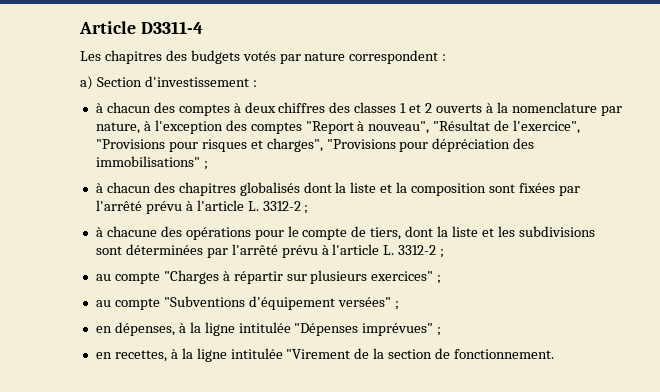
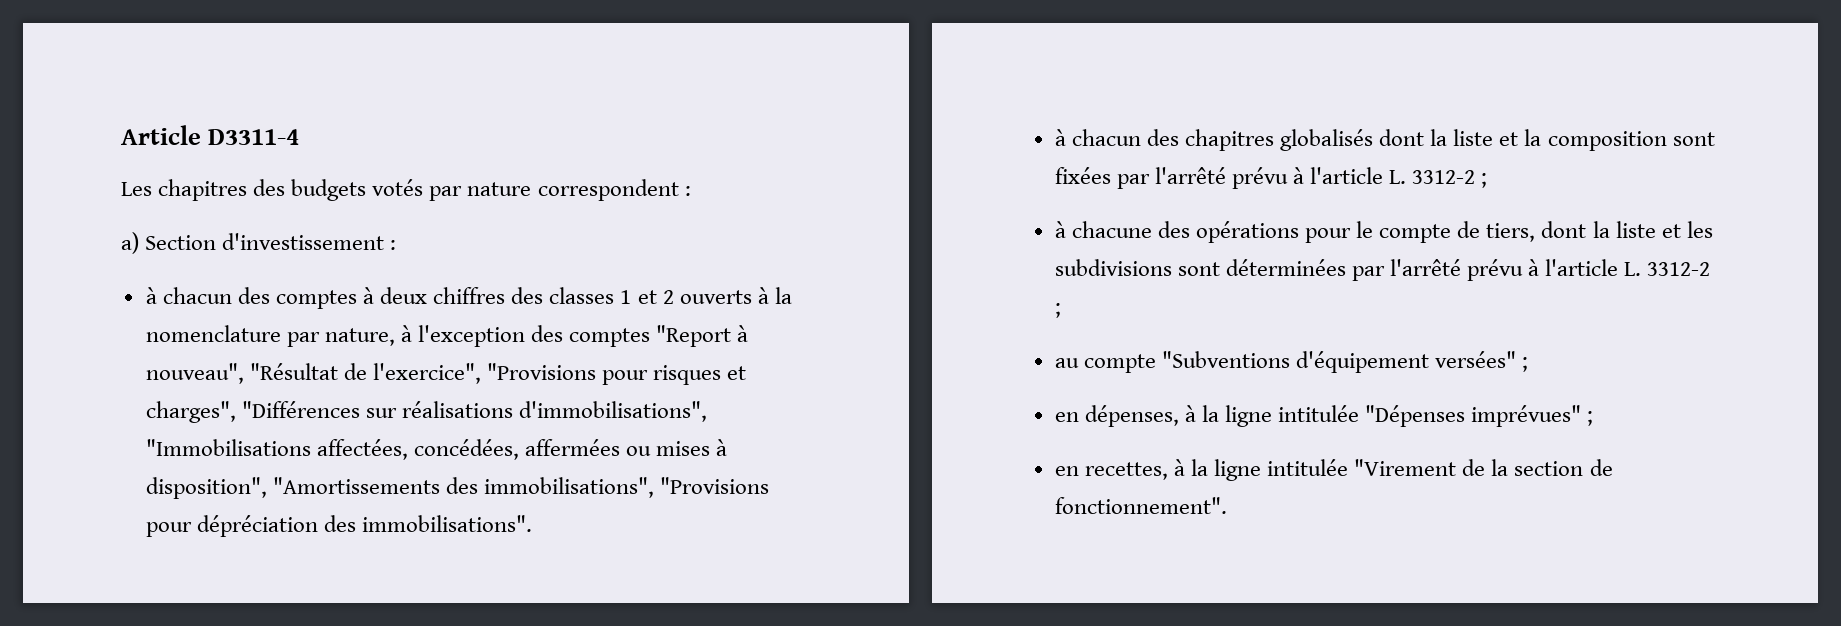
- à chacun des comptes à deux chiffres des classes 1 et 2 ouverts à la nomenclature par nature, à l'exception des comptes "Report à nouveau", "Résultat de l'exercice", "Provisions pour risques et charges", "Provisions pour dépréciation des immobilisations" ;
+ à chacun des comptes à deux chiffres des classes 1 et 2 ouverts à la nomenclature par nature, à l'exception des comptes "Report à nouveau", "Résultat de l'exercice", "Provisions pour risques et charges", "Différences sur réalisations d'immobilisations", "Immobilisations affectées, concédées, affermées ou mises à disposition", "Amortissements des immobilisations", "Provisions pour dépréciation des immobilisations".
- au compte "Charges à répartir sur plusieurs exercices" ;
- en recettes, à la ligne intitulée "Virement de la section de fonctionnement.
+ en recettes, à la ligne intitulée "Virement de la section de fonctionnement".

